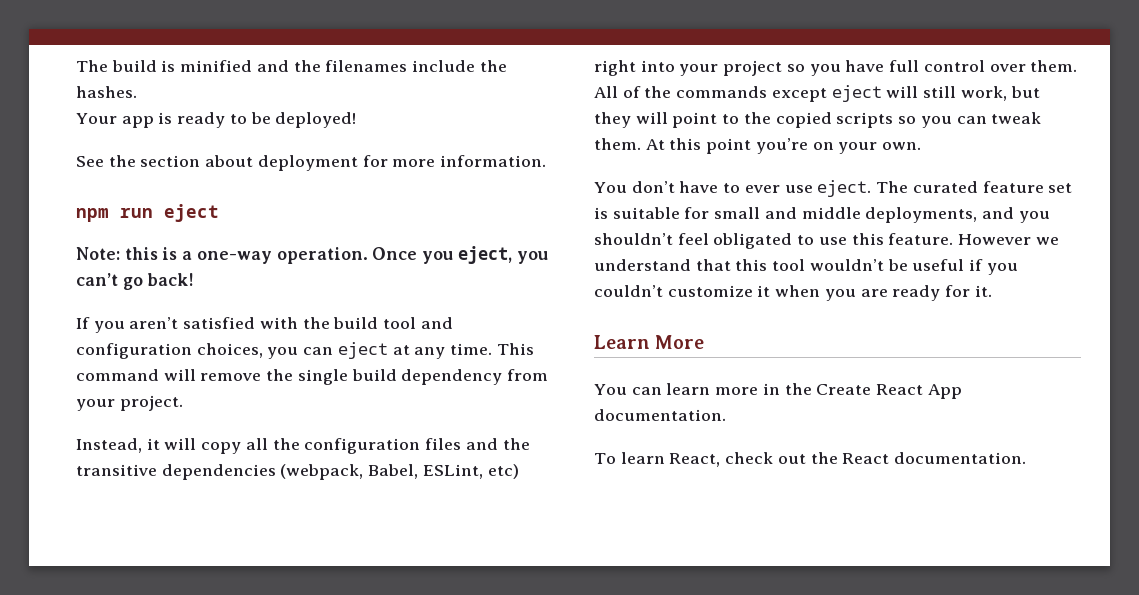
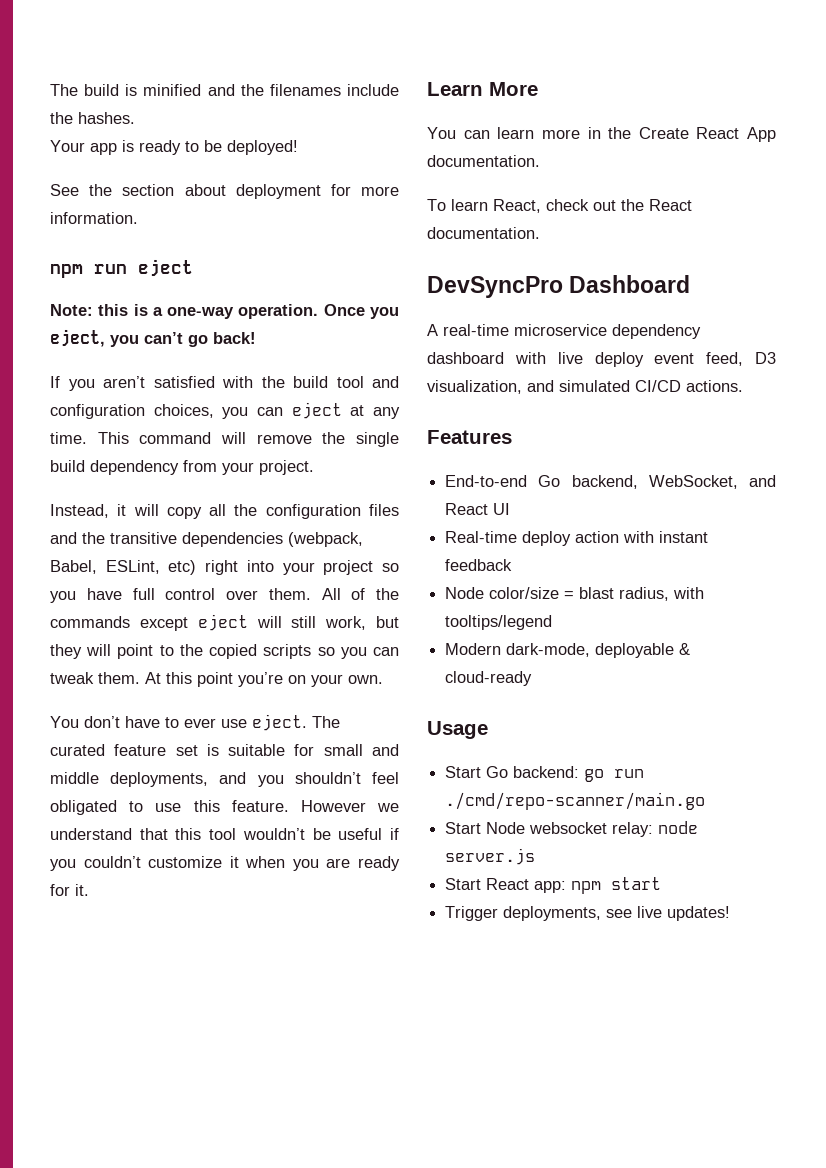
+ DevSyncPro Dashboard
+ A real-time microservice dependency dashboard with live deploy event feed, D3 visualization, and simulated CI/CD actions.
+ Features
+ End-to-end Go backend, WebSocket, and React UI
+ Real-time deploy action with instant feedback
+ Node color/size = blast radius, with tooltips/legend
+ Modern dark-mode, deployable & cloud-ready
+ Usage
+ Start Go backend: go run ./cmd/repo-scanner/main.go
+ Start Node websocket relay: node server.js
+ Start React app: npm start
+ Trigger deployments, see live updates!

